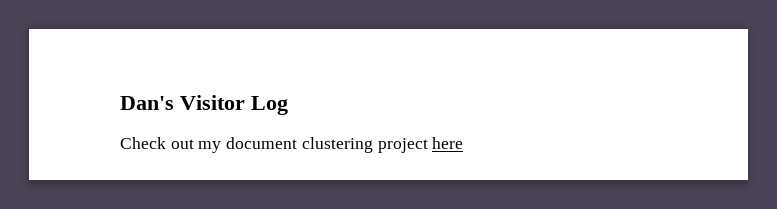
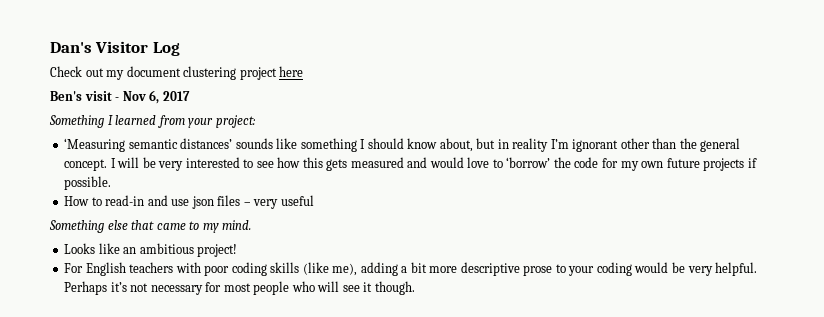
+ Ben's visit - Nov 6, 2017
+ Something I learned from your project:
+ ‘Measuring semantic distances’ sounds like something I should know about, but in reality I’m ignorant other than the general concept. I will be very interested to see how this gets measured and would love to ‘borrow’ the code for my own future projects if possible.
+ How to read-in and use json files – very useful
+ Something else that came to my mind.
+ Looks like an ambitious project!
+ For English teachers with poor coding skills (like me), adding a bit more descriptive prose to your coding would be very helpful. Perhaps it’s not necessary for most people who will see it though.

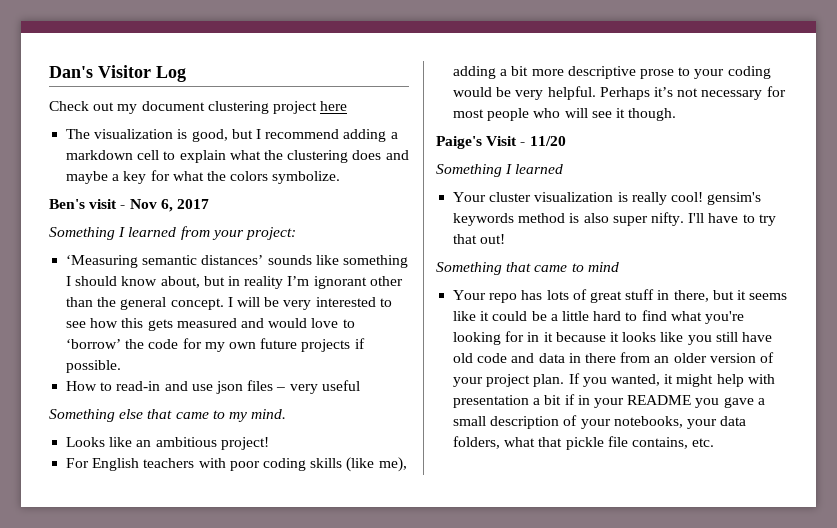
+ The visualization is good, but I recommend adding a markdown cell to explain what the clustering does and maybe a key for what the colors symbolize.
+ Paige's Visit - 11/20
+ Something I learned
+ Your cluster visualization is really cool! gensim's keywords method is also super nifty. I'll have to try that out!
+ Something that came to mind
+ Your repo has lots of great stuff in there, but it seems like it could be a little hard to find what you're looking for in it because it looks like you still have old code and data in there from an older version of your project plan. If you wanted, it might help with presentation a bit if in your README you gave a small description of your notebooks, your data folders, what that pickle file contains, etc.

